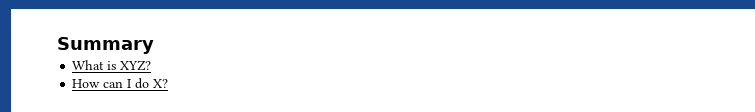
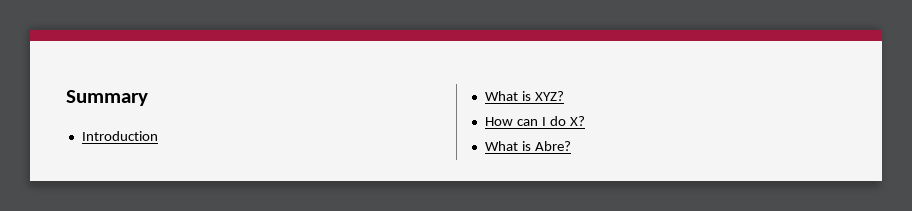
+ Introduction
+ What is Abre?

